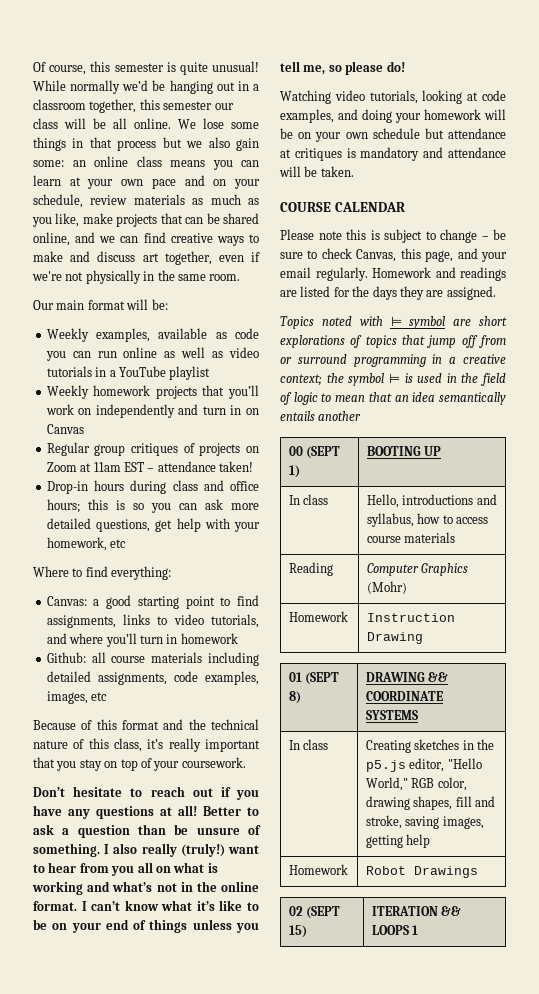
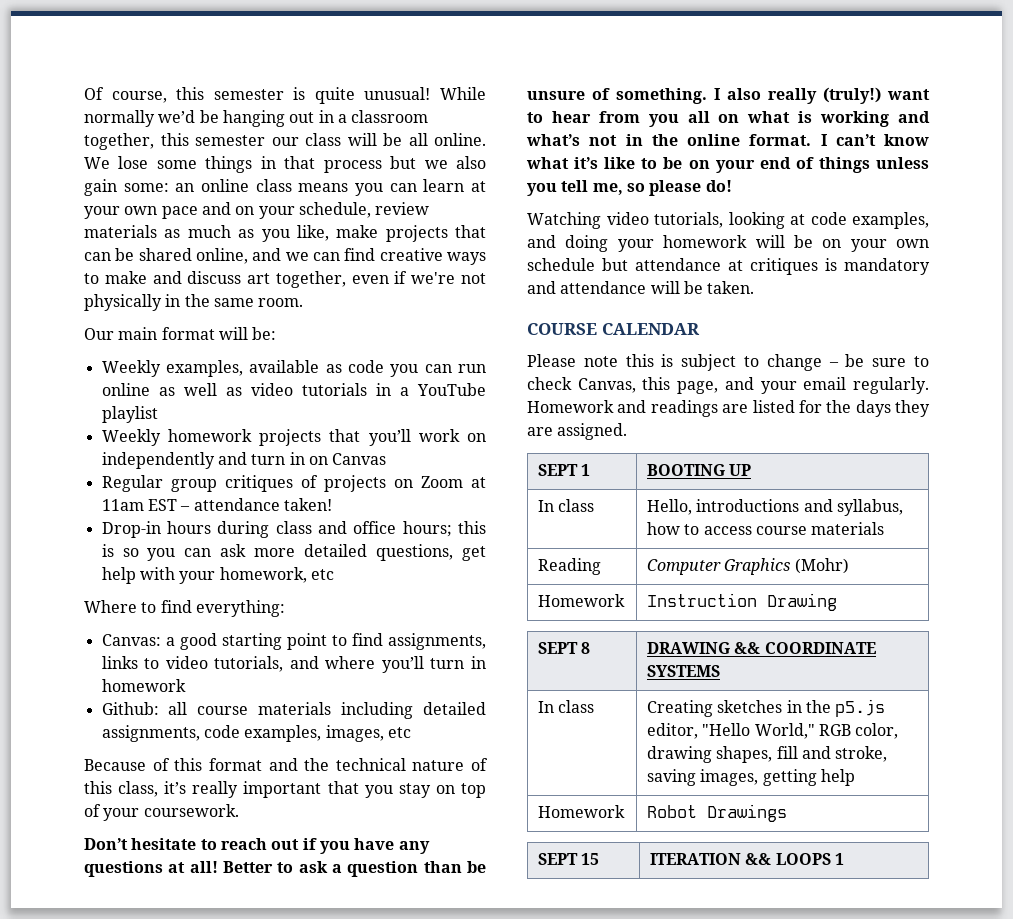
- Topics noted with ⊨ symbol are short explorations of topics that jump off from or surround programming in a creative context; the symbol ⊨ is used in the field of logic to mean that an idea semantically entails another
- 00 (SEPT 1) | BOOTING UP
+ SEPT 1 | BOOTING UP
- 01 (SEPT 8) | DRAWING && COORDINATE SYSTEMS
+ SEPT 8 | DRAWING && COORDINATE SYSTEMS
- 02 (SEPT 15) | ITERATION && LOOPS 1
+ SEPT 15 | ITERATION && LOOPS 1

